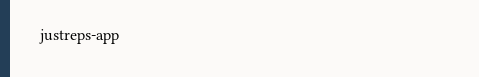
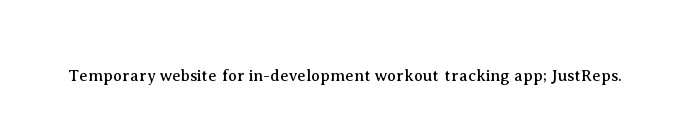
- justreps-app
+ Temporary website for in-development workout tracking app; JustReps.

